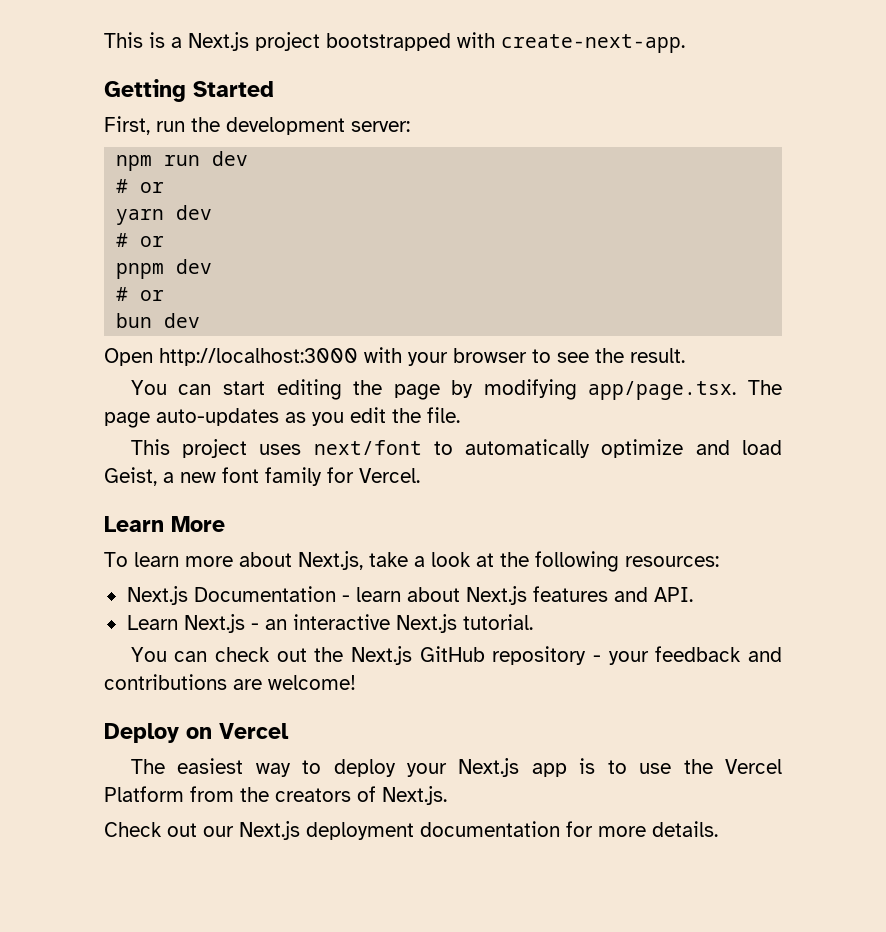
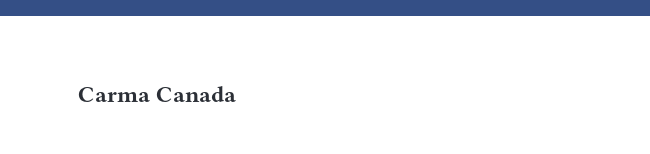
- This is a Next.js project bootstrapped with create-next-app.
- Getting Started
- First, run the development server:
- npm run dev
- # or
- yarn dev
- # or
- pnpm dev
- # or
- bun dev
- Open http://localhost:3000 with your browser to see the result.
- You can start editing the page by modifying app/page.tsx. The page auto-updates as you edit the file.
- This project uses next/font to automatically optimize and load Geist, a new font family for Vercel.
- Learn More
- To learn more about Next.js, take a look at the following resources:
- Next.js Documentation - learn about Next.js features and API.
- Learn Next.js - an interactive Next.js tutorial.
- You can check out the Next.js GitHub repository - your feedback and contributions are welcome!
- Deploy on Vercel
- The easiest way to deploy your Next.js app is to use the Vercel Platform from the creators of Next.js.
- Check out our Next.js deployment documentation for more details.
+ Carma Canada

